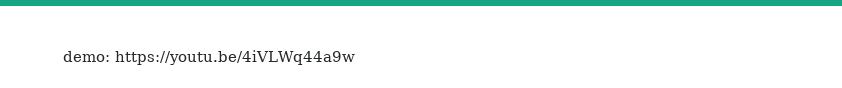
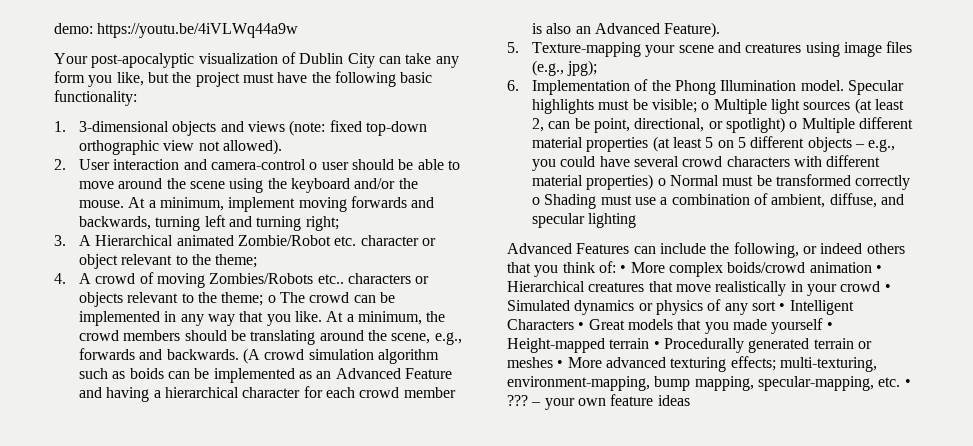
+ Your post-apocalyptic visualization of Dublin City can take any form you like, but the project must have the following basic functionality:
+ 1. 3-dimensional objects and views (note: fixed top-down orthographic view not allowed).
+ 2. User interaction and camera-control o user should be able to move around the scene using the keyboard and/or the mouse. At a minimum, implement moving forwards and backwards, turning left and turning right;
+ 3. A Hierarchical animated Zombie/Robot etc. character or object relevant to the theme;
+ 4. A crowd of moving Zombies/Robots etc.. characters or objects relevant to the theme; o The crowd can be implemented in any way that you like. At a minimum, the crowd members should be translating around the scene, e.g., forwards and backwards. (A crowd simulation algorithm such as boids can be implemented as an Advanced Feature and having a hierarchical character for each crowd member is also an Advanced Feature).
+ 5. Texture-mapping your scene and creatures using image files (e.g., jpg);
+ 6. Implementation of the Phong Illumination model. Specular highlights must be visible; o Multiple light sources (at least 2, can be point, directional, or spotlight) o Multiple different material properties (at least 5 on 5 different objects – e.g., you could have several crowd characters with different material properties) o Normal must be transformed correctly o Shading must use a combination of ambient, diffuse, and specular lighting
+ Advanced Features can include the following, or indeed others that you think of: • More complex boids/crowd animation • Hierarchical creatures that move realistically in your crowd • Simulated dynamics or physics of any sort • Intelligent Characters • Great models that you made yourself • Height-mapped terrain • Procedurally generated terrain or meshes • More advanced texturing effects; multi-texturing, environment-mapping, bump mapping, specular-mapping, etc. • ??? – your own feature ideas

